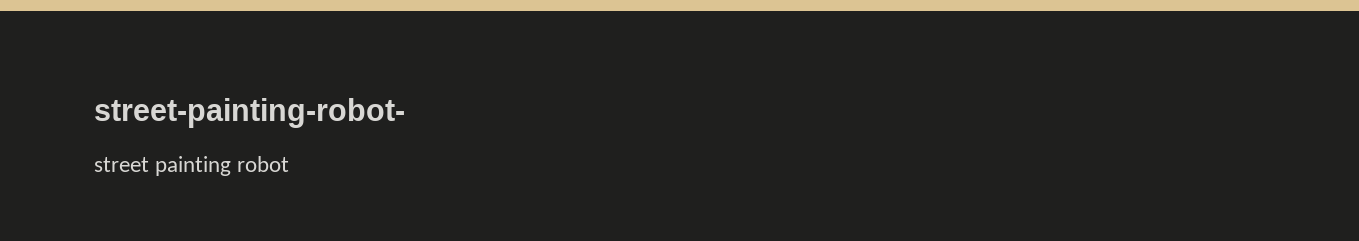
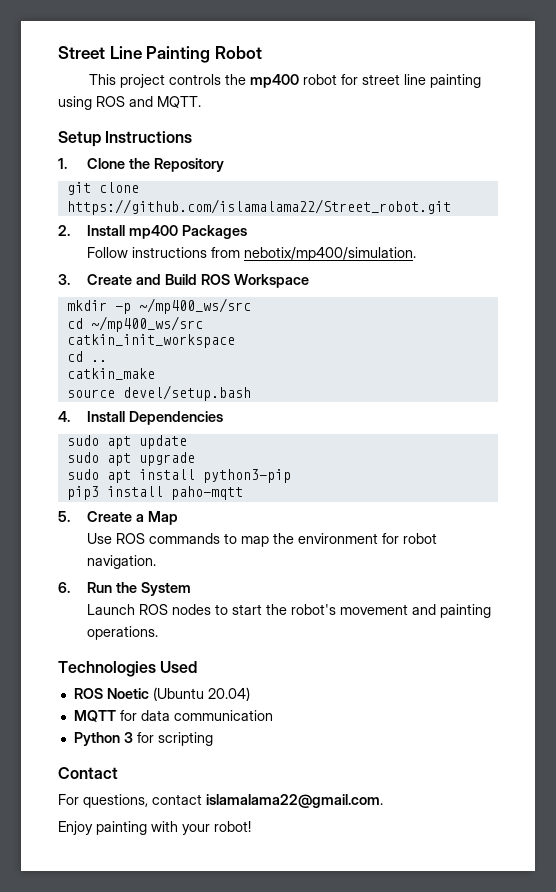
- street-painting-robot-
- street painting robot
+ Street Line Painting Robot
+ This project controls the mp400 robot for street line painting using ROS and MQTT.
+ Setup Instructions
+ 1. Clone the Repository
+ git clone https://github.com/islamalama22/Street_robot.git
+ 2. Install mp400 Packages
+ Follow instructions from nebotix/mp400/simulation.
+ 3. Create and Build ROS Workspace
+ mkdir -p ~/mp400_ws/src
+ cd ~/mp400_ws/src
+ catkin_init_workspace
+ cd ..
+ catkin_make
+ source devel/setup.bash
+ 4. Install Dependencies
+ sudo apt update
+ sudo apt upgrade
+ sudo apt install python3-pip
+ pip3 install paho-mqtt
+ 5. Create a Map
+ Use ROS commands to map the environment for robot navigation.
+ 6. Run the System
+ Launch ROS nodes to start the robot's movement and painting operations.
+ Technologies Used
+ ROS Noetic (Ubuntu 20.04)
+ MQTT for data communication
+ Python 3 for scripting
+ Contact
+ For questions, contact islamalama22@gmail.com.
+ Enjoy painting with your robot!

